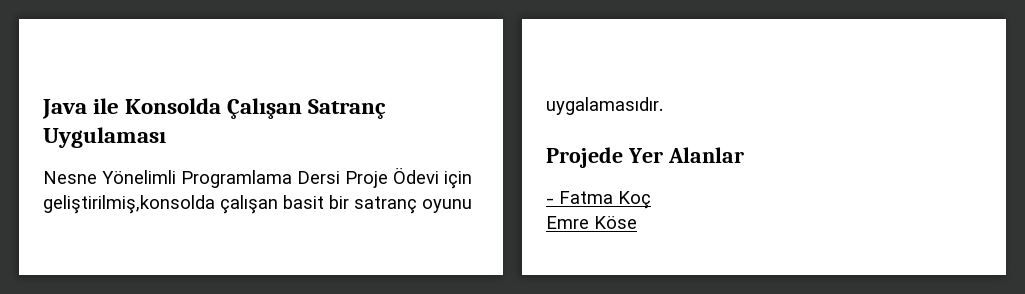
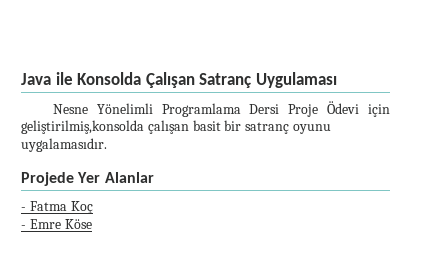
- Emre Köse
+ - Emre Köse

